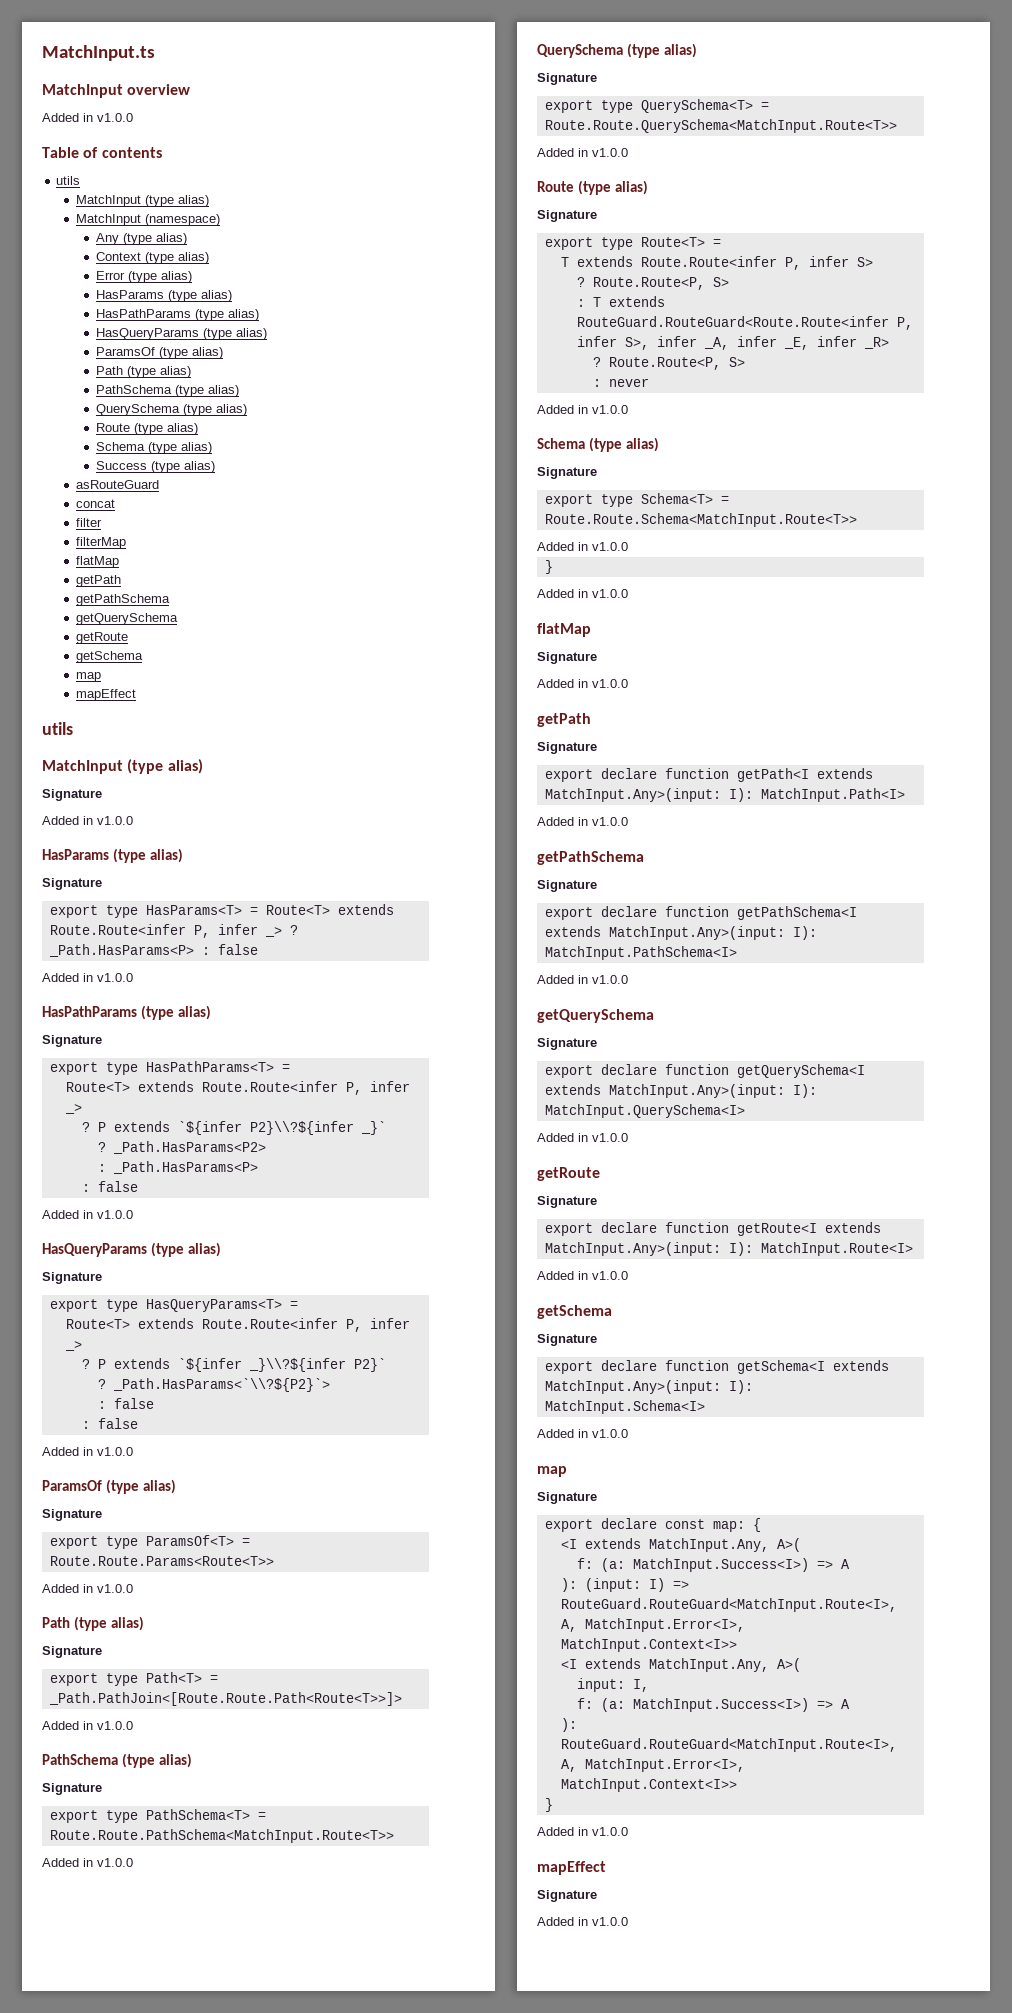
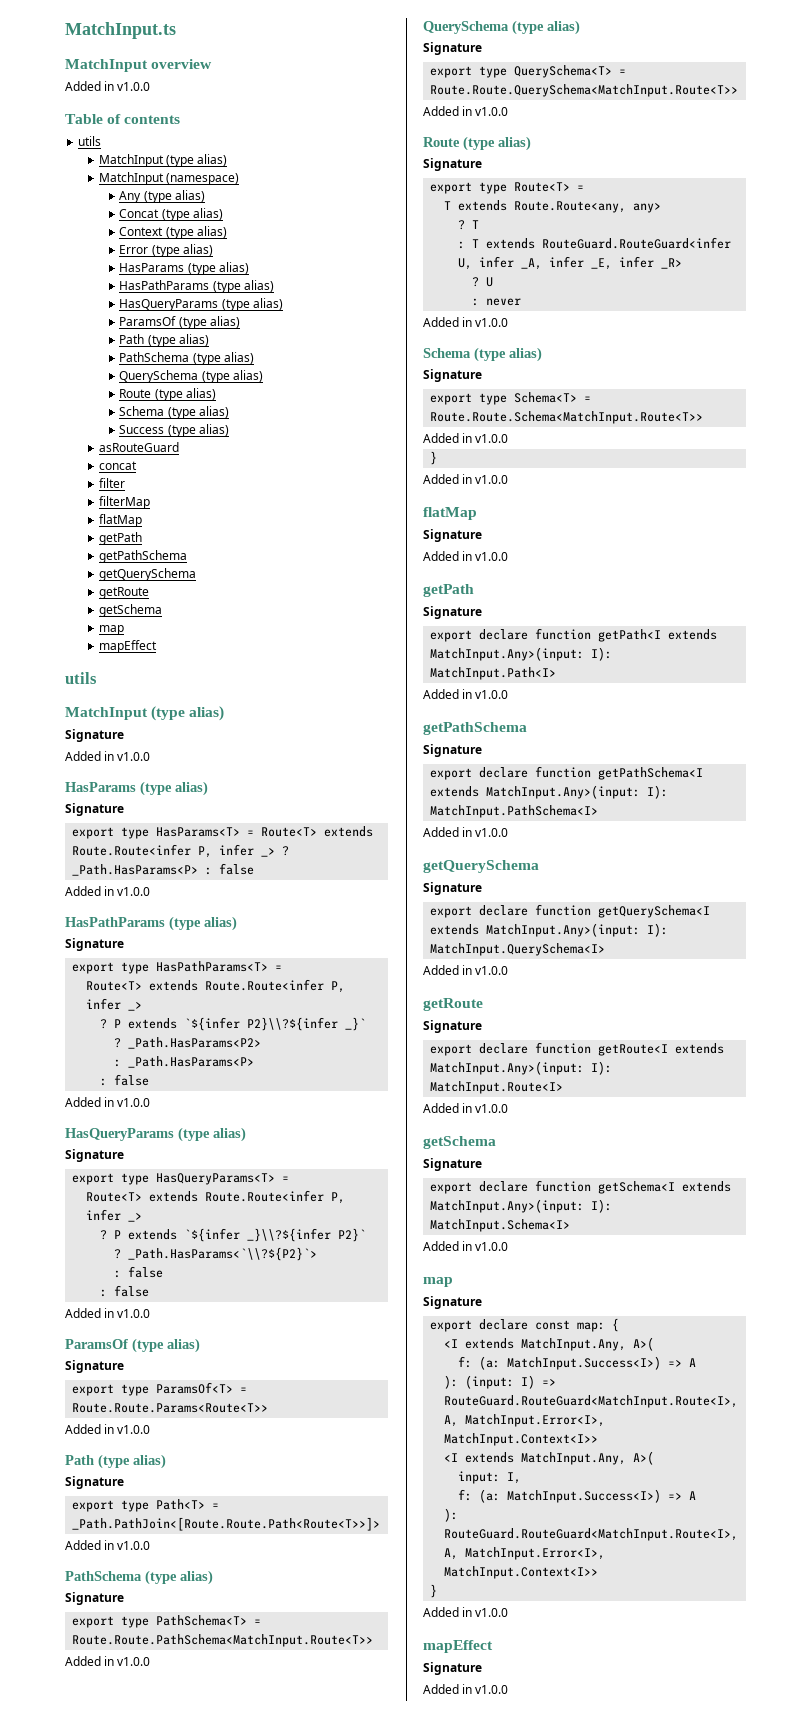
+ Concat (type alias)
- T extends Route.Route<infer P, infer S>
- ? Route.Route<P, S>
+ T extends Route.Route<any, any>
+ ? T
- : T extends RouteGuard.RouteGuard<Route.Route<infer P, infer S>, infer _A, infer _E, infer _R>
- ? Route.Route<P, S>
+ : T extends RouteGuard.RouteGuard<infer U, infer _A, infer _E, infer _R>
+ ? U

